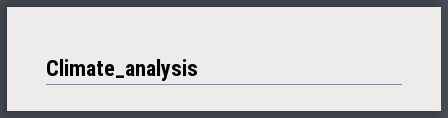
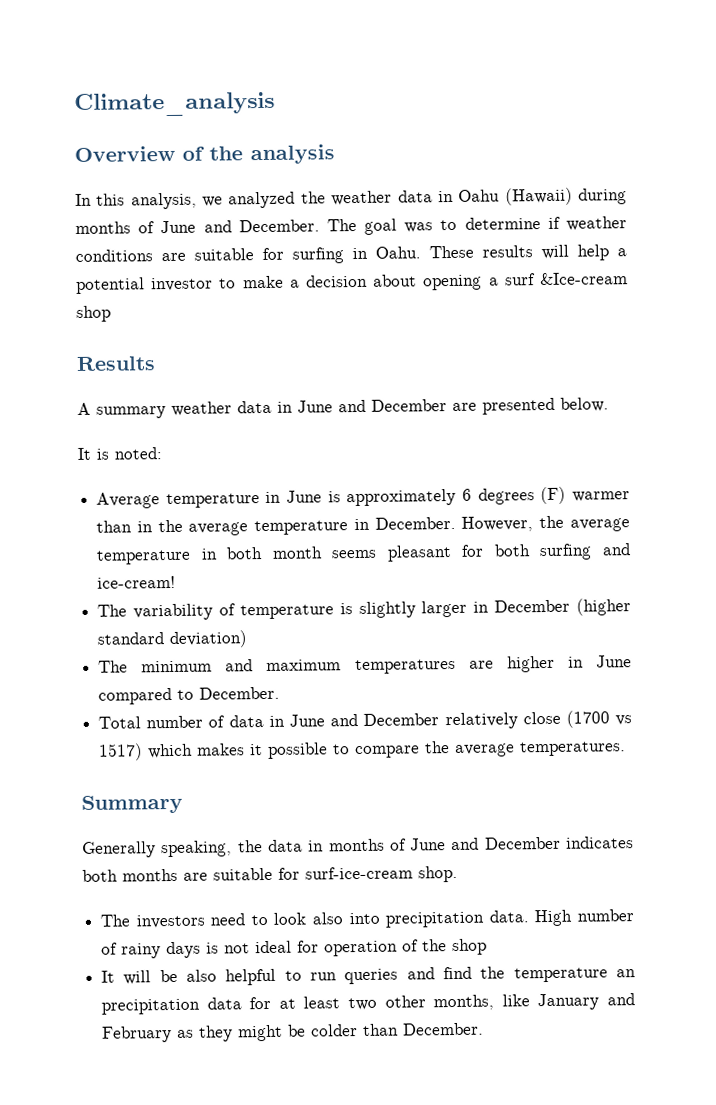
+ Overview of the analysis
+ In this analysis, we analyzed the weather data in Oahu (Hawaii) during months of June and December. The goal was to determine if weather conditions are suitable for surfing in Oahu. These results will help a potential investor to make a decision about opening a surf &Ice-cream shop
+ Results
+ A summary weather data in June and December are presented below.
+ It is noted:
+ Average temperature in June is approximately 6 degrees (F) warmer than in the average temperature in December. However, the average temperature in both month seems pleasant for both surfing and ice-cream!
+ The variability of temperature is slightly larger in December (higher standard deviation)
+ The minimum and maximum temperatures are higher in June compared to December.
+ Total number of data in June and December relatively close (1700 vs 1517) which makes it possible to compare the average temperatures.
+ Summary
+ Generally speaking, the data in months of June and December indicates both months are suitable for surf-ice-cream shop.
+ The investors need to look also into precipitation data. High number of rainy days is not ideal for operation of the shop
+ It will be also helpful to run queries and find the temperature an precipitation data for at least two other months, like January and February as they might be colder than December.

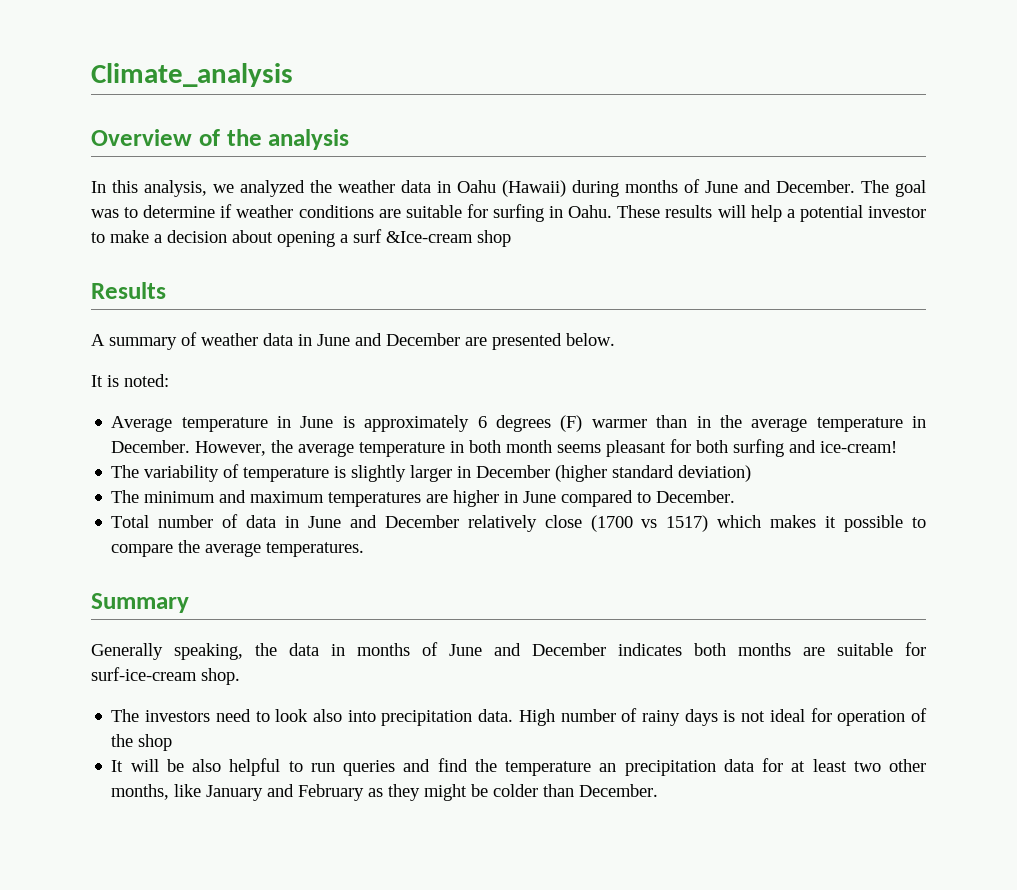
- A summary weather data in June and December are presented below.
+ A summary of weather data in June and December are presented below.

